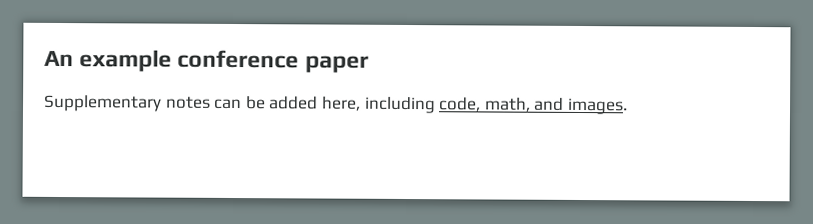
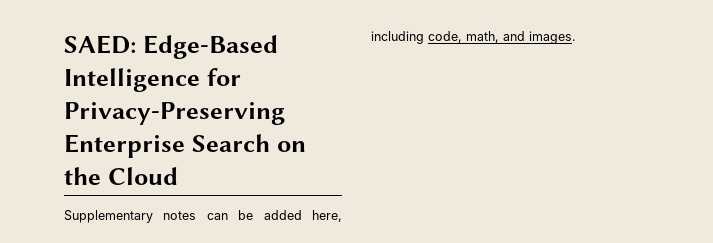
- An example conference paper
+ SAED: Edge-Based Intelligence for Privacy-Preserving Enterprise Search on the Cloud

